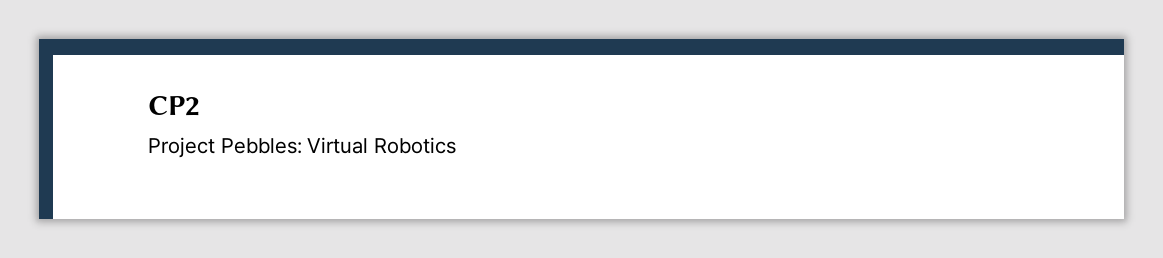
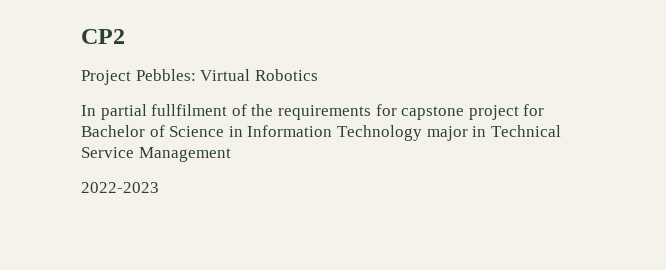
+ In partial fullfilment of the requirements for capstone project for Bachelor of Science in Information Technology major in Technical Service Management
+ 2022-2023

